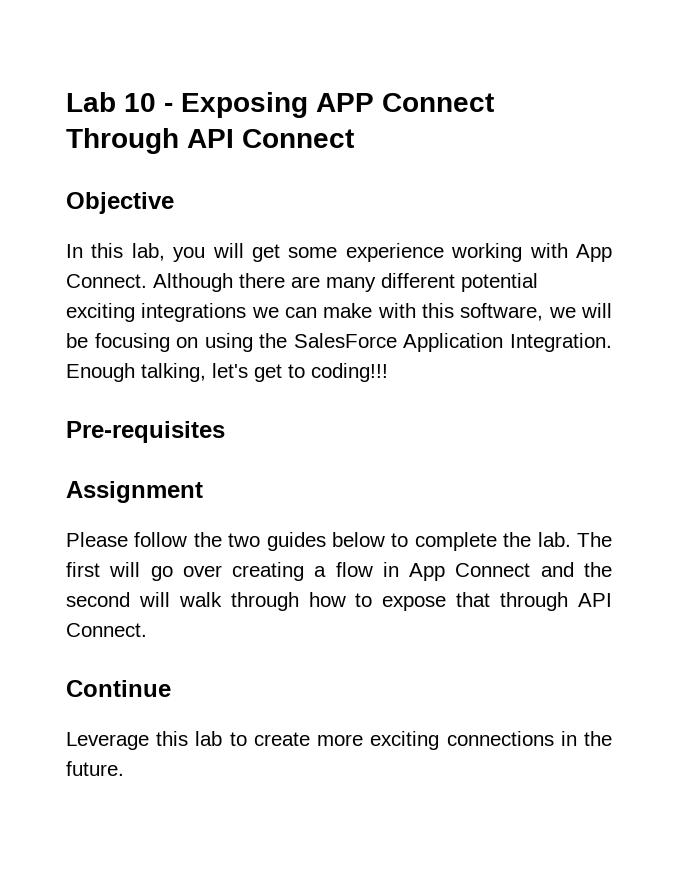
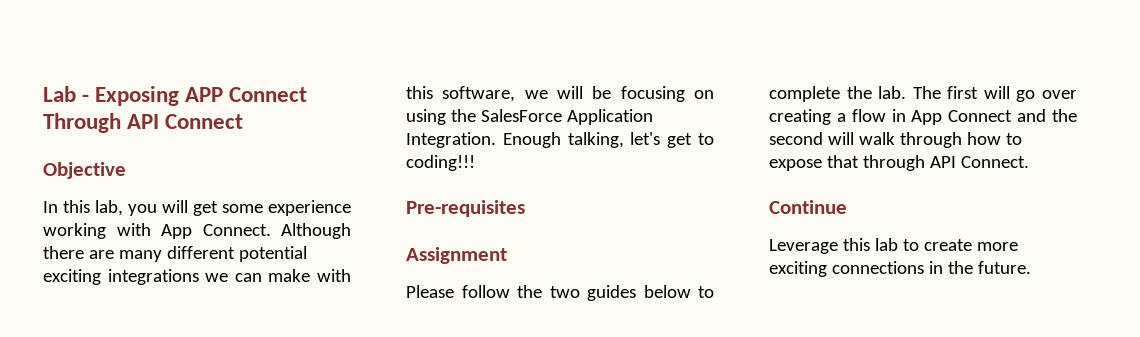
- Lab 10 - Exposing APP Connect Through API Connect
+ Lab - Exposing APP Connect Through API Connect

